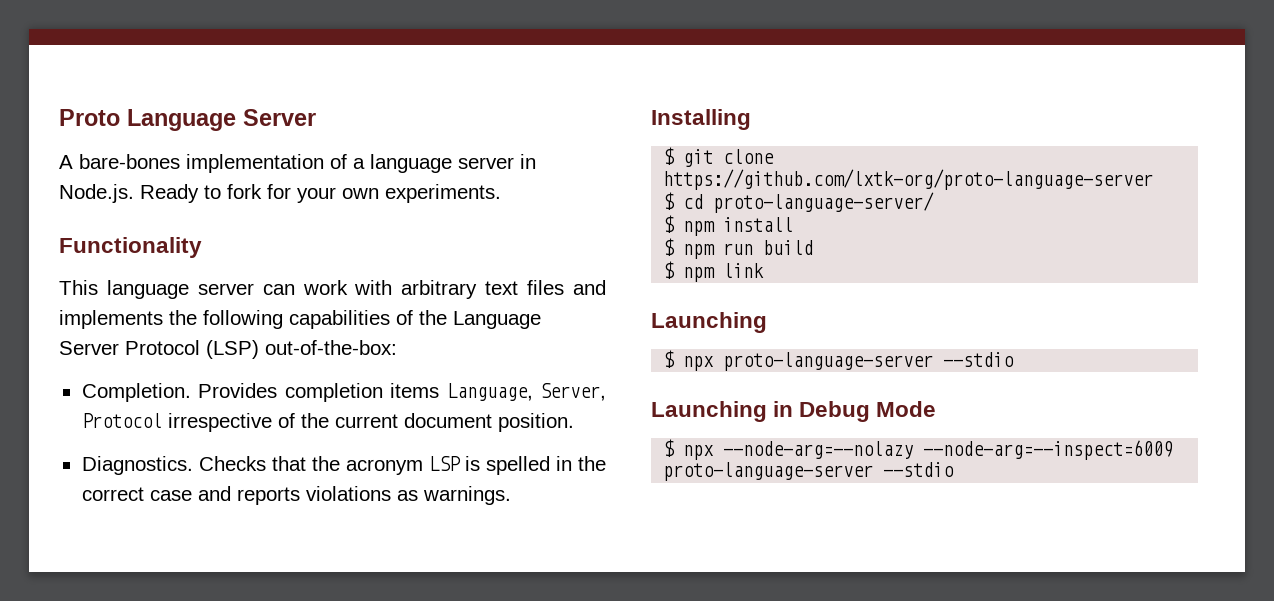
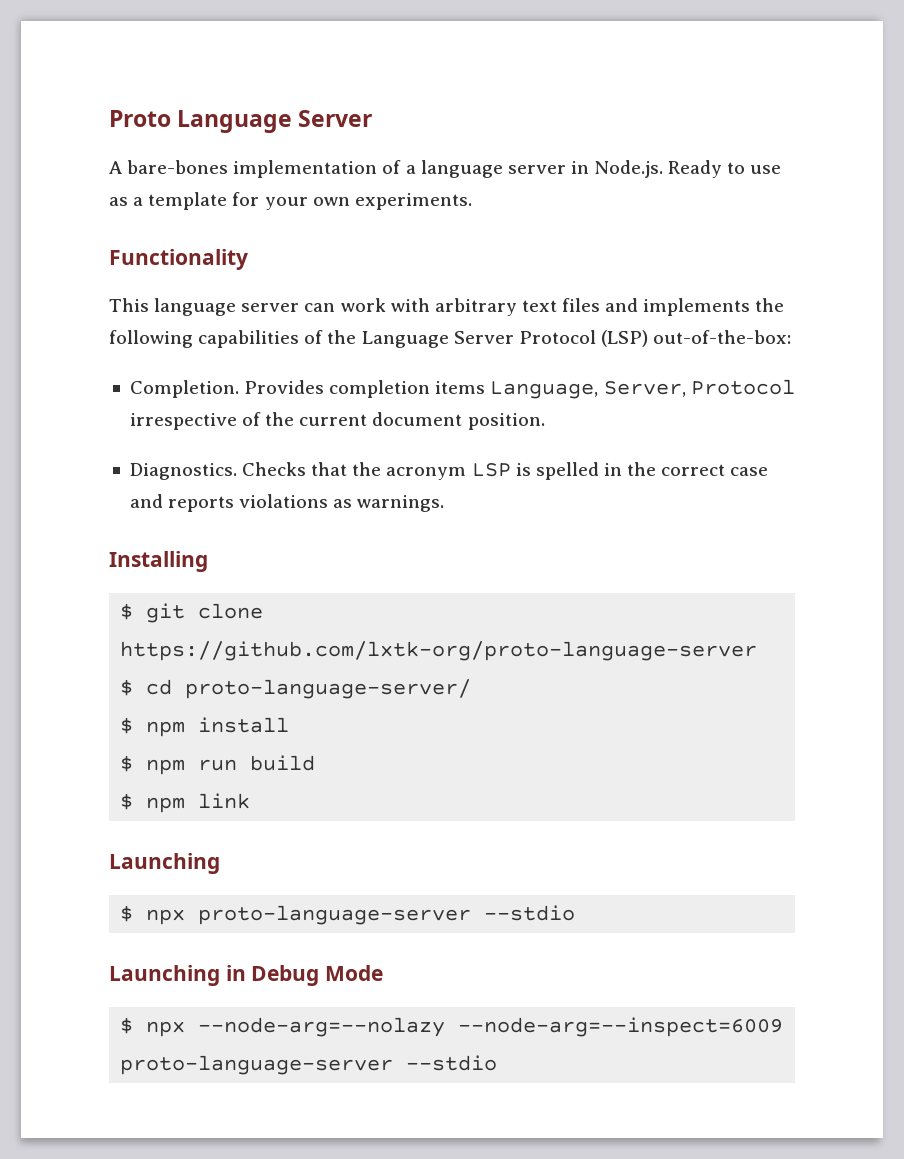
- A bare-bones implementation of a language server in Node.js. Ready to fork for your own experiments.
+ A bare-bones implementation of a language server in Node.js. Ready to use as a template for your own experiments.

